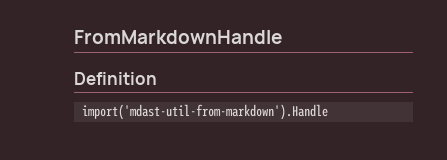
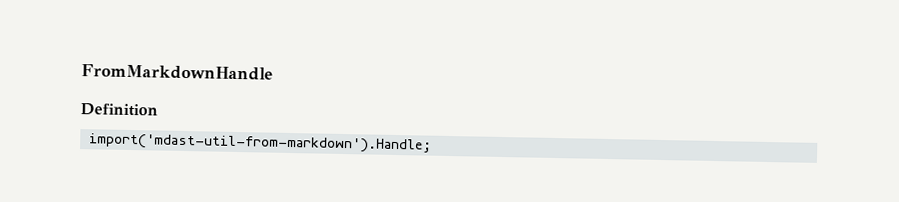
- import('mdast-util-from-markdown').Handle
+ import('mdast-util-from-markdown').Handle;

